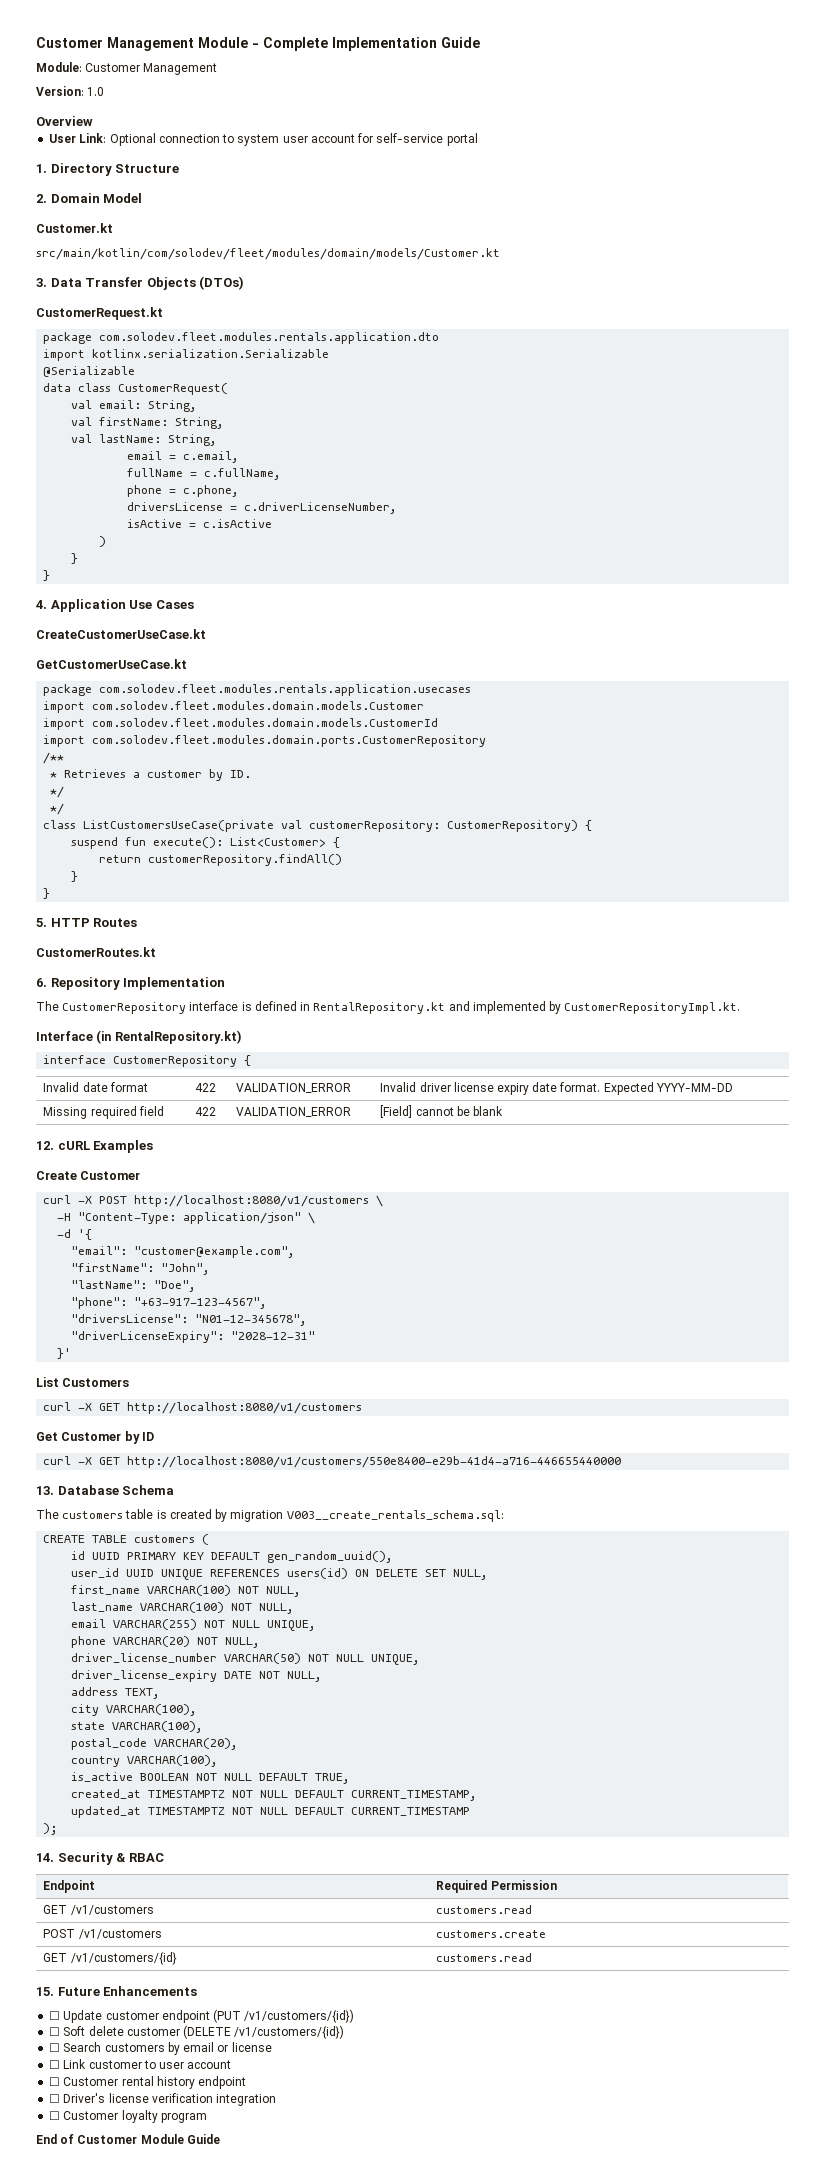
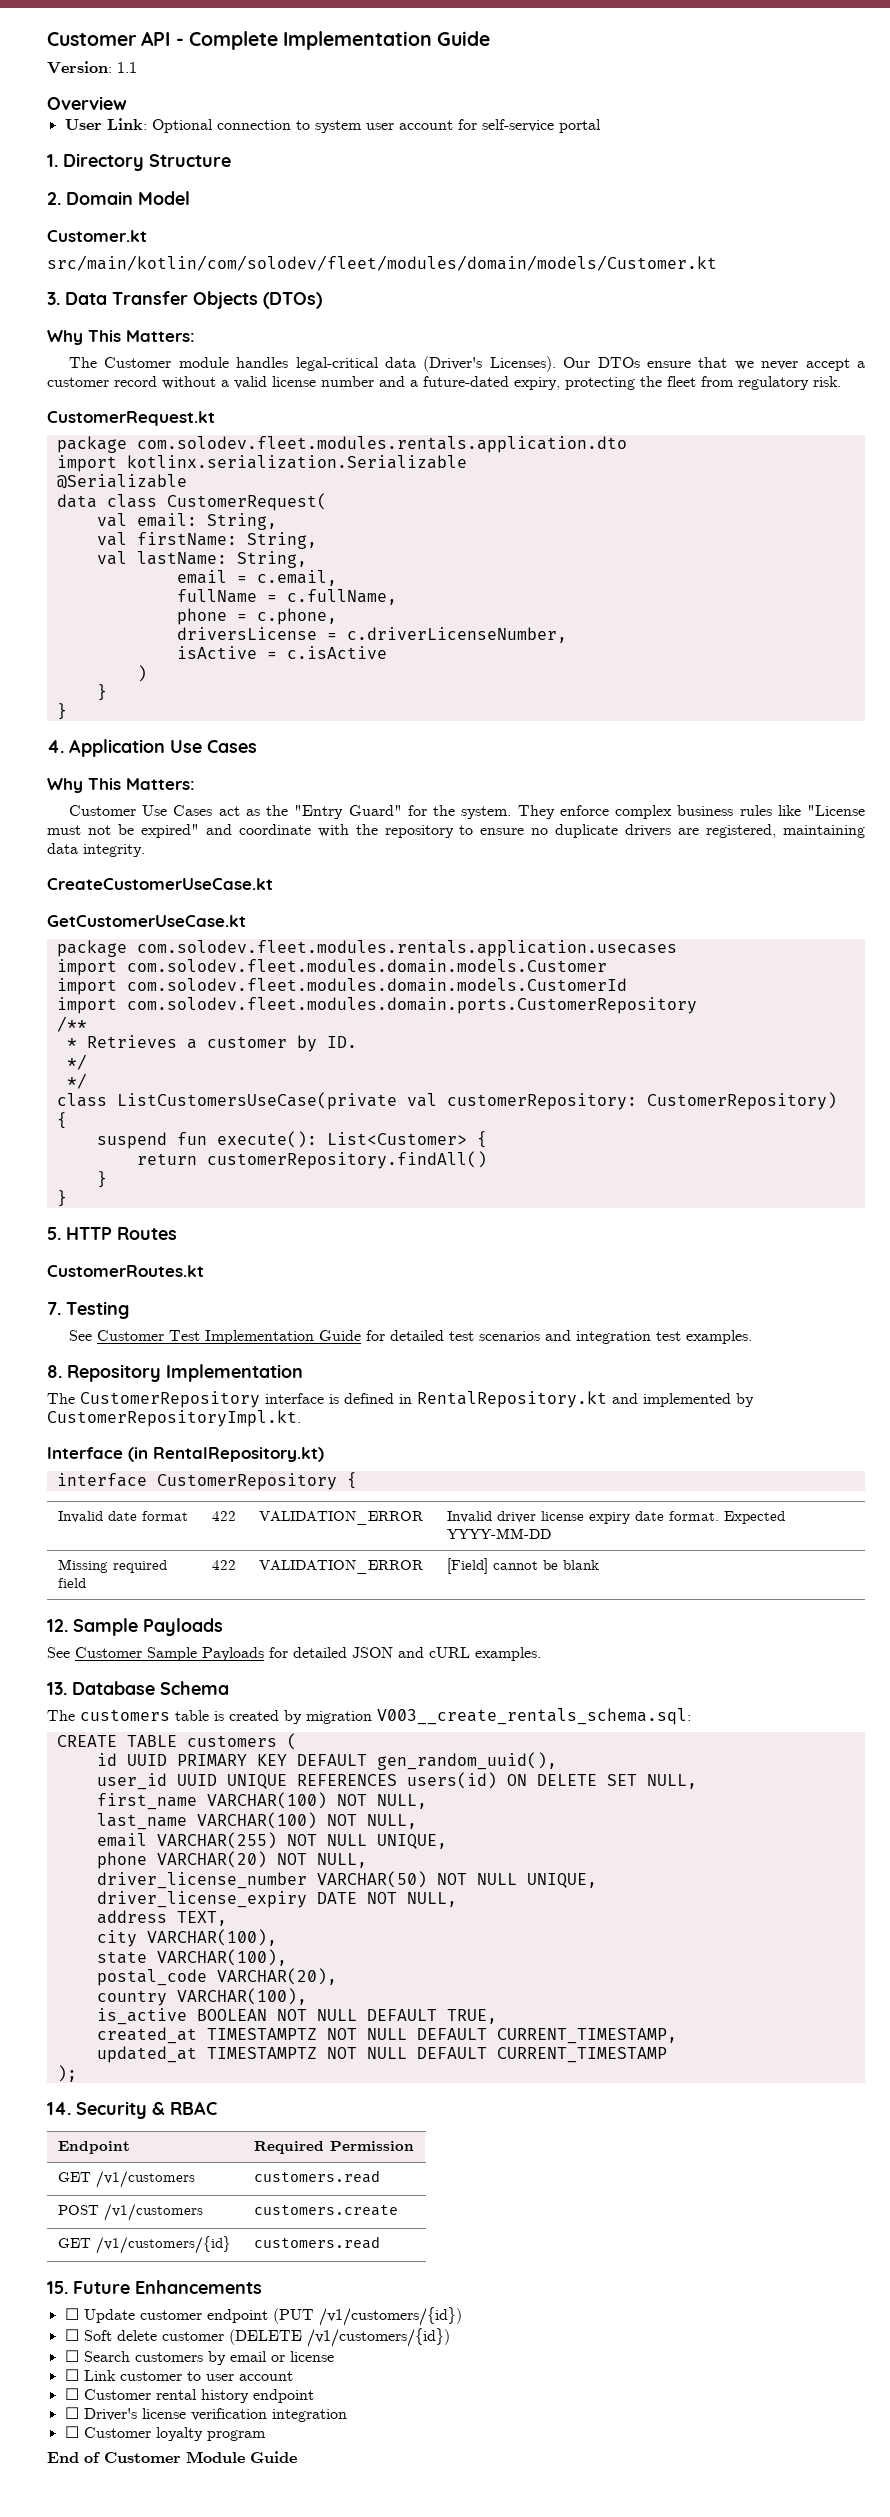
- Customer Management Module - Complete Implementation Guide
+ Customer API - Complete Implementation Guide
- Module: Customer Management
- Version: 1.0
+ Version: 1.1
  3. Data Transfer Objects (DTOs)
+ Why This Matters:
+ The Customer module handles legal-critical data (Driver's Licenses). Our DTOs ensure that we never accept a customer record without a valid license number and a future-dated expiry, protecting the fleet from regulatory risk.
  4. Application Use Cases
+ Why This Matters:
+ Customer Use Cases act as the "Entry Guard" for the system. They enforce complex business rules like "License must not be expired" and coordinate with the repository to ensure no duplicate drivers are registered, maintaining data integrity.
- 6. Repository Implementation
+ 7. Testing
+ See Customer Test Implementation Guide for detailed test scenarios and integration test examples.
+ 8. Repository Implementation
- 12. cURL Examples
- Create Customer
- curl -X POST http://localhost:8080/v1/customers \
- -H "Content-Type: application/json" \
- -d '{
- "email": "customer@example.com",
- "firstName": "John",
- "lastName": "Doe",
- "phone": "+63-917-123-4567",
- "driversLicense": "N01-12-345678",
- "driverLicenseExpiry": "2028-12-31"
- }'
- List Customers
- curl -X GET http://localhost:8080/v1/customers
- Get Customer by ID
- curl -X GET http://localhost:8080/v1/customers/550e8400-e29b-41d4-a716-446655440000
+ 12. Sample Payloads
+ See Customer Sample Payloads for detailed JSON and cURL examples.

